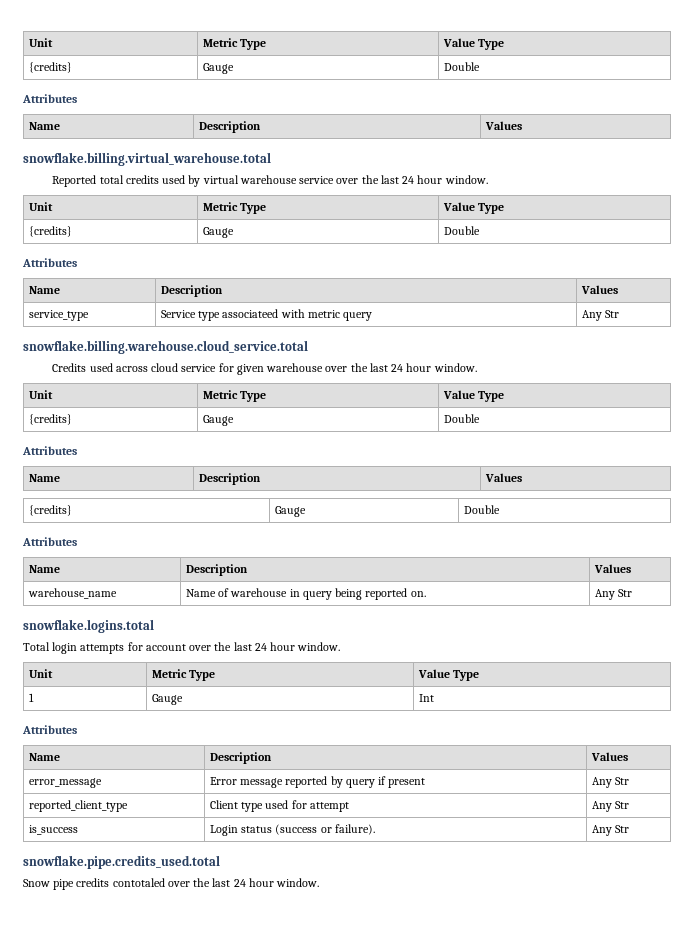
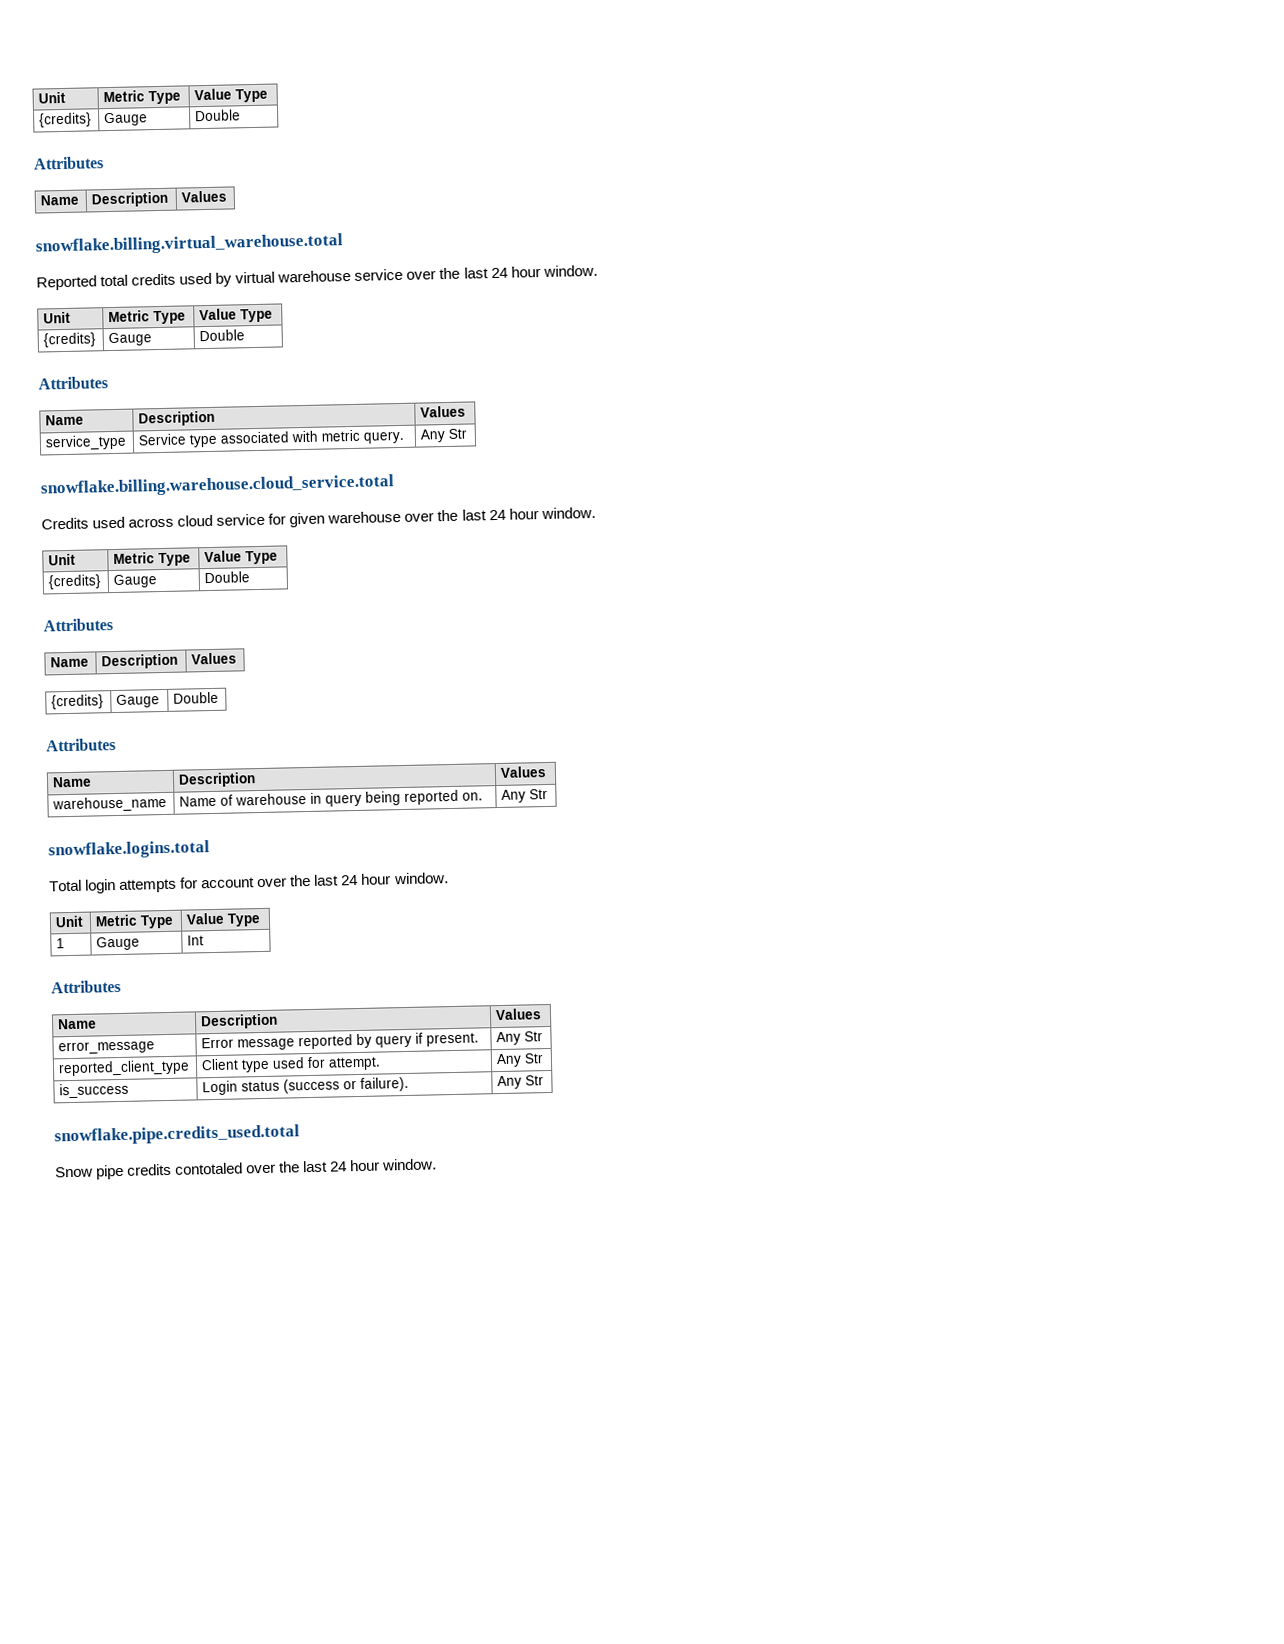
- service_type | Service type associateed with metric query | Any Str
+ service_type | Service type associated with metric query. | Any Str
- error_message | Error message reported by query if present | Any Str
+ error_message | Error message reported by query if present. | Any Str
- reported_client_type | Client type used for attempt | Any Str
+ reported_client_type | Client type used for attempt. | Any Str

